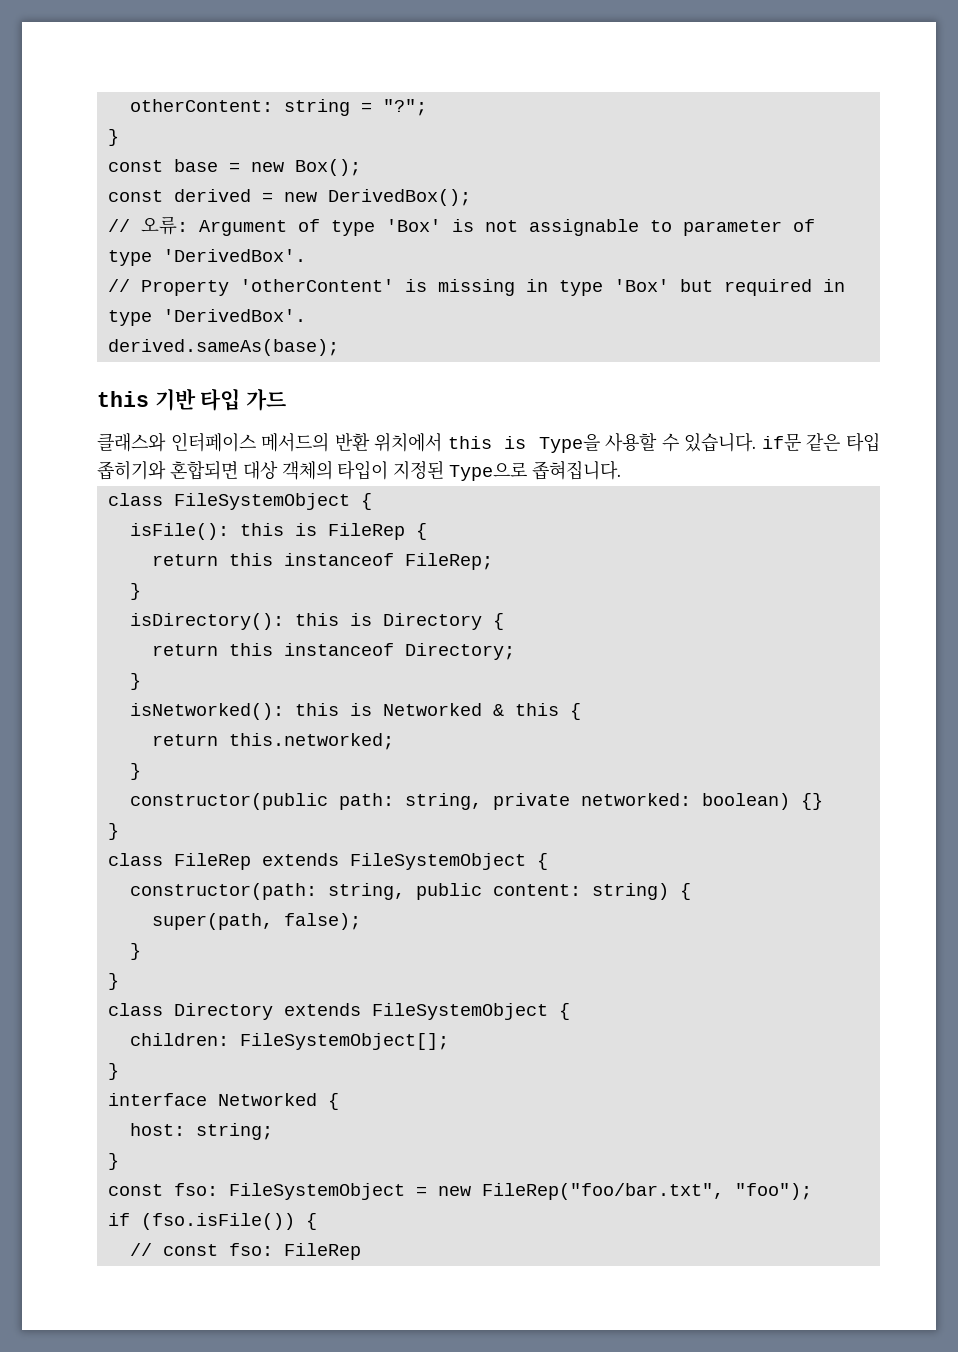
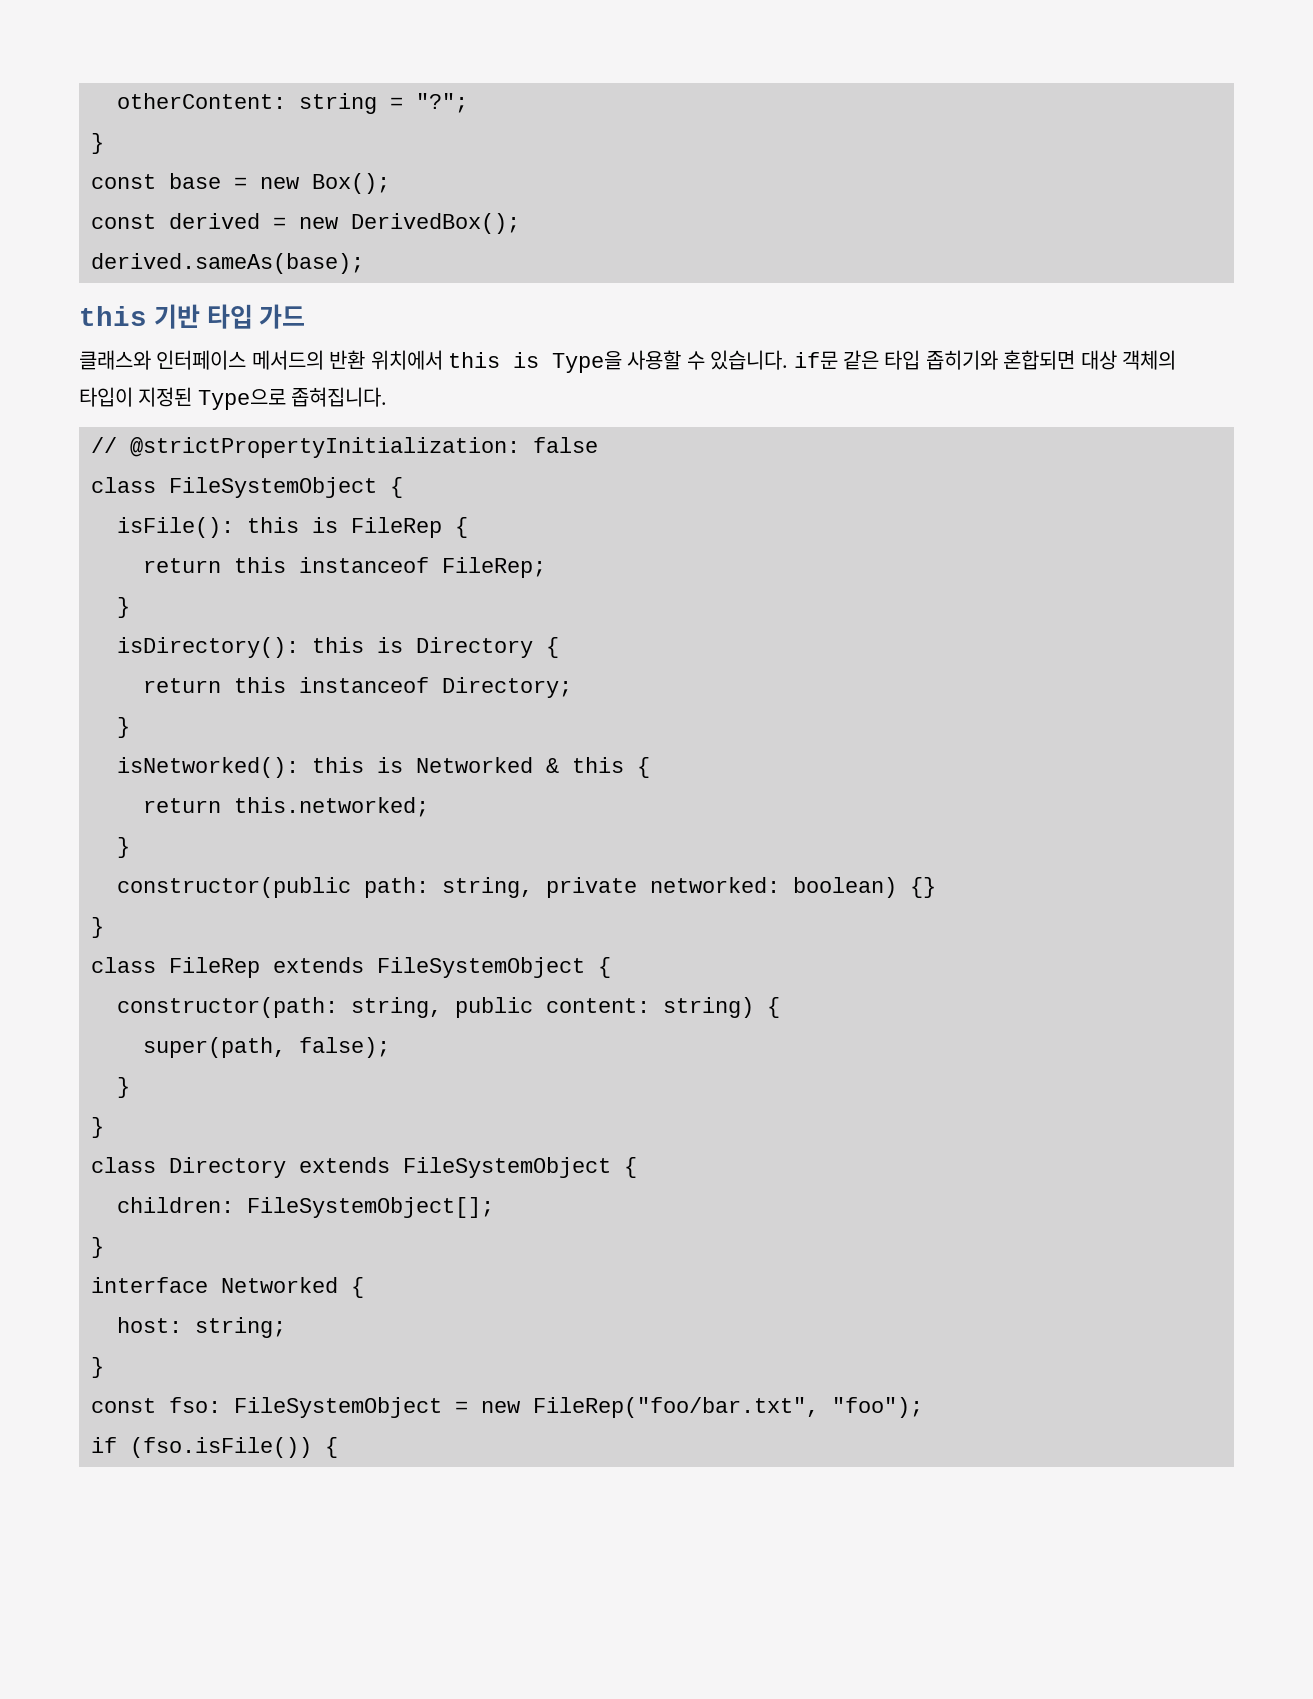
- // 오류: Argument of type 'Box' is not assignable to parameter of type 'DerivedBox'.
- // Property 'otherContent' is missing in type 'Box' but required in type 'DerivedBox'.
+ // @strictPropertyInitialization: false
- // const fso: FileRep

